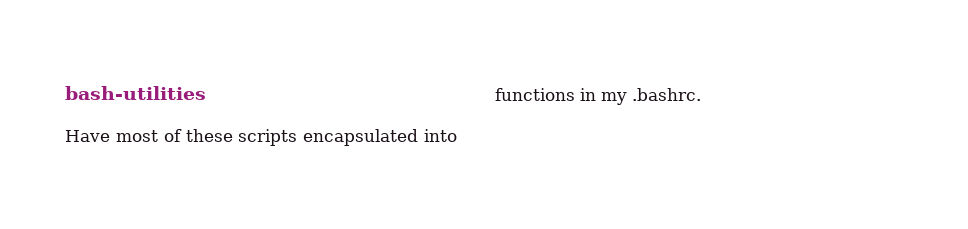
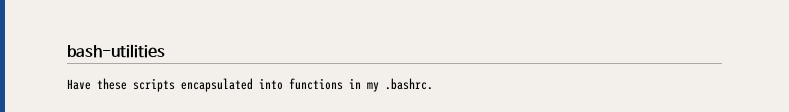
- Have most of these scripts encapsulated into functions in my .bashrc.
+ Have these scripts encapsulated into functions in my .bashrc.

